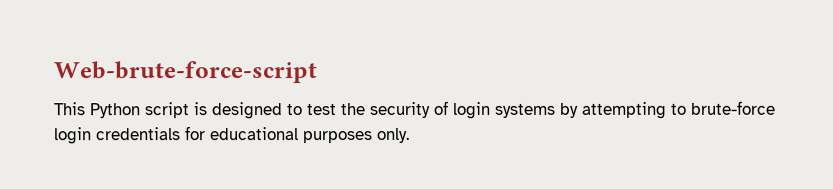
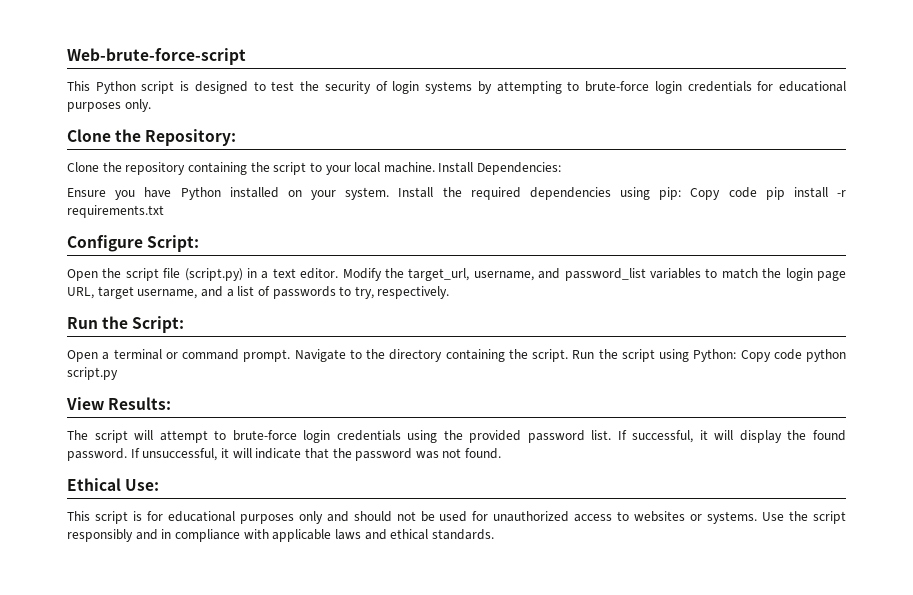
+ Clone the Repository:
+ Clone the repository containing the script to your local machine. Install Dependencies:
+ Ensure you have Python installed on your system. Install the required dependencies using pip: Copy code pip install -r requirements.txt
+ Configure Script:
+ Open the script file (script.py) in a text editor. Modify the target_url, username, and password_list variables to match the login page URL, target username, and a list of passwords to try, respectively.
+ Run the Script:
+ Open a terminal or command prompt. Navigate to the directory containing the script. Run the script using Python: Copy code python script.py
+ View Results:
+ The script will attempt to brute-force login credentials using the provided password list. If successful, it will display the found password. If unsuccessful, it will indicate that the password was not found.
+ Ethical Use:
+ This script is for educational purposes only and should not be used for unauthorized access to websites or systems. Use the script responsibly and in compliance with applicable laws and ethical standards.

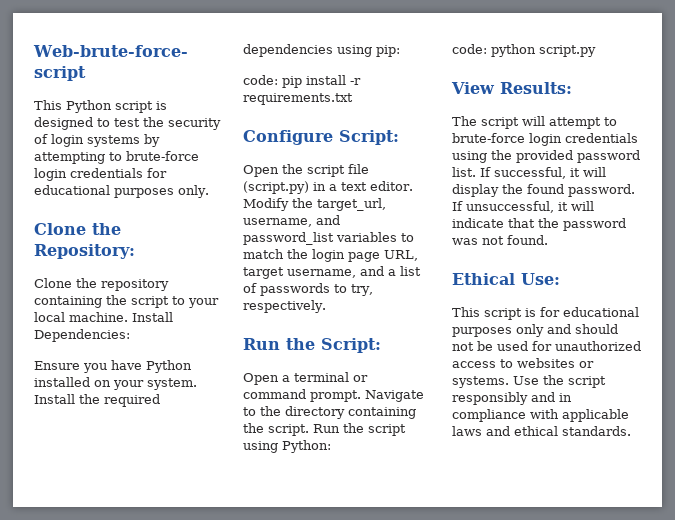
- Install the required dependencies using pip: Copy code pip install -r requirements.txt
+ Install the required dependencies using pip:
+ code: pip install -r requirements.txt
- Run the script using Python: Copy code python script.py
+ Run the script using Python:
+ code: python script.py

